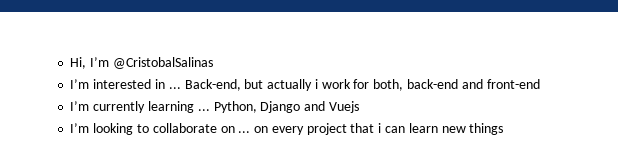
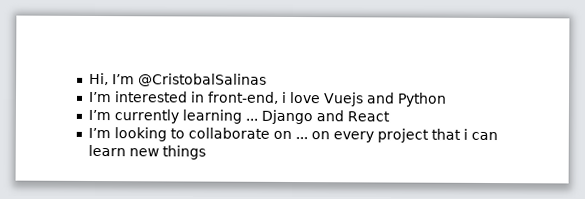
- I’m interested in ... Back-end, but actually i work for both, back-end and front-end
+ I’m interested in front-end, i love Vuejs and Python
- Python, Django and Vuejs
+ Django and React

